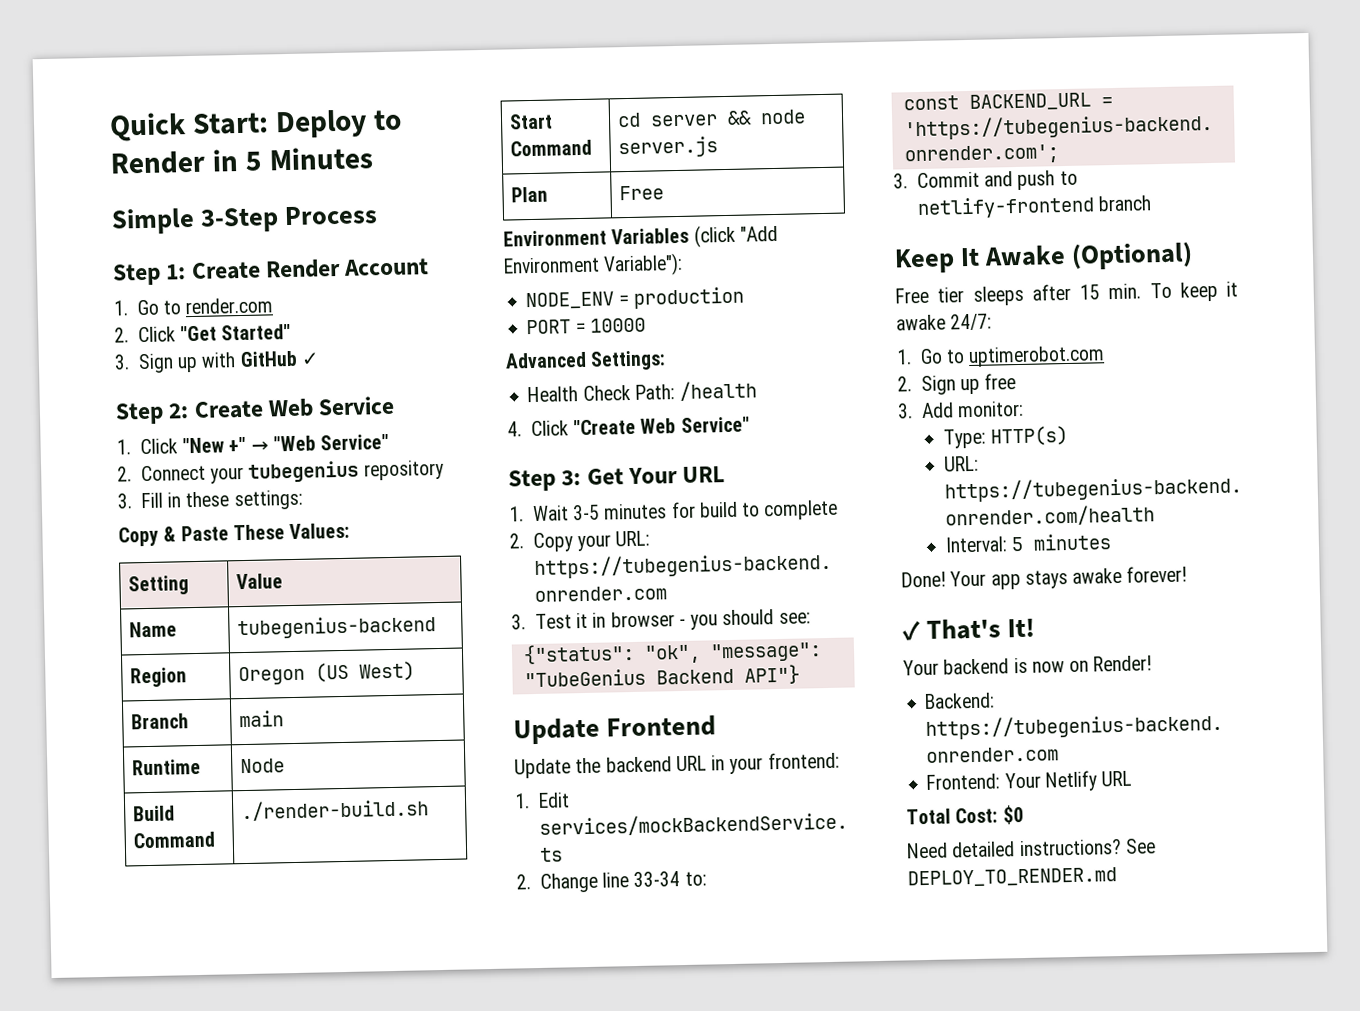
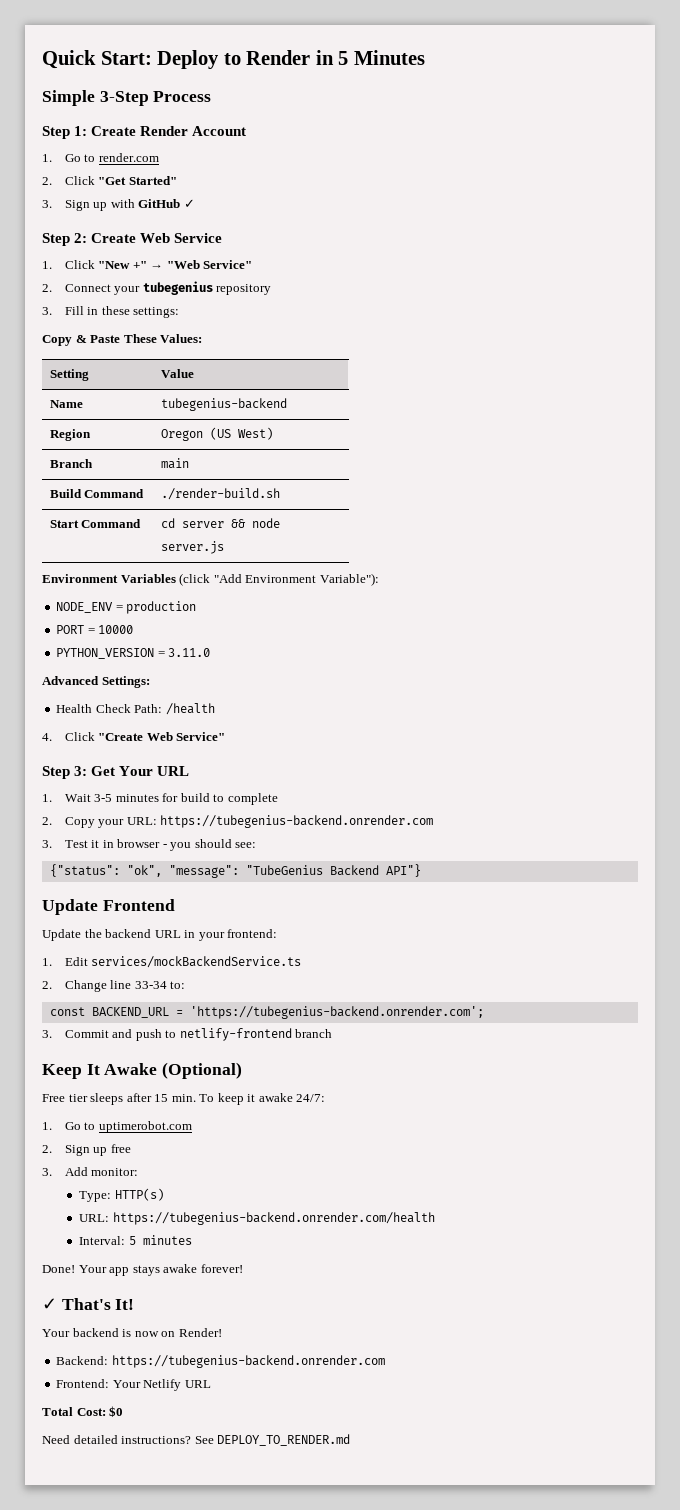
- Runtime | Node
- Plan | Free
+ PYTHON_VERSION = 3.11.0

